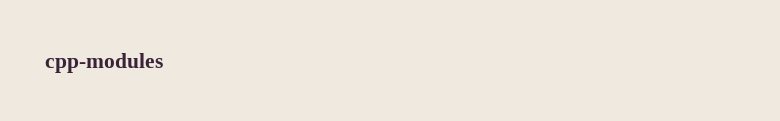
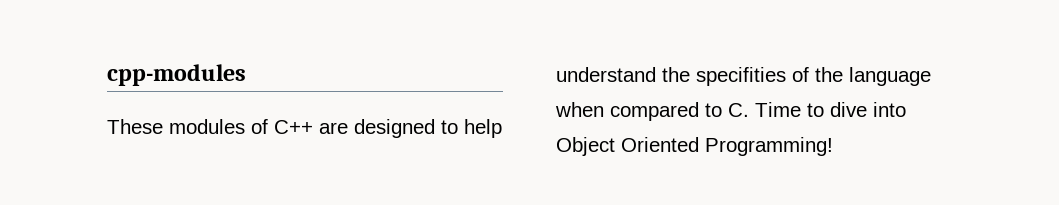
+ These modules of C++ are designed to help understand the specifities of the language when compared to C. Time to dive into Object Oriented Programming!

